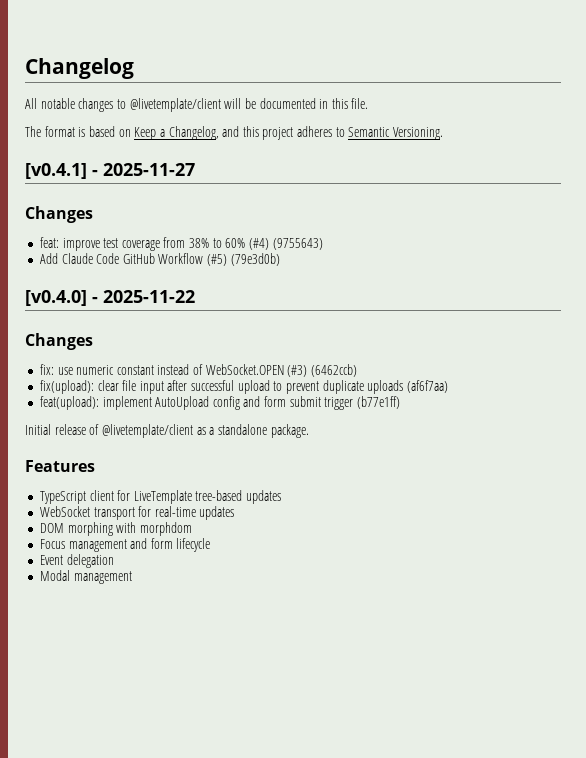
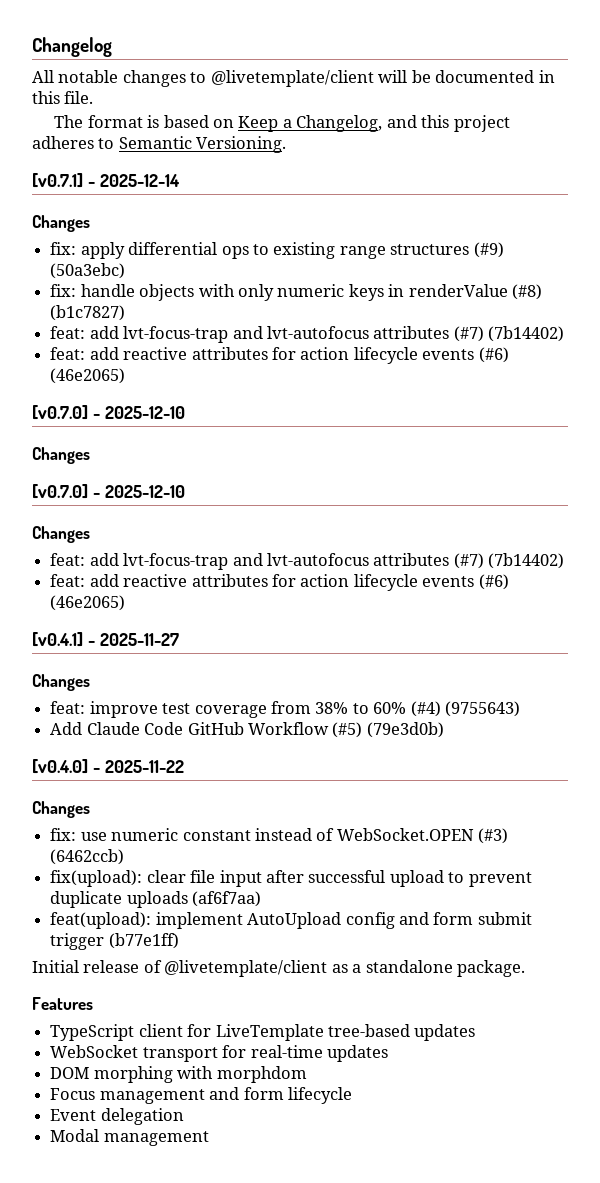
+ [v0.7.1] - 2025-12-14
+ Changes
+ fix: apply differential ops to existing range structures (#9) (50a3ebc)
+ fix: handle objects with only numeric keys in renderValue (#8) (b1c7827)
+ feat: add lvt-focus-trap and lvt-autofocus attributes (#7) (7b14402)
+ feat: add reactive attributes for action lifecycle events (#6) (46e2065)
+ [v0.7.0] - 2025-12-10
+ Changes
+ [v0.7.0] - 2025-12-10
+ Changes
+ feat: add lvt-focus-trap and lvt-autofocus attributes (#7) (7b14402)
+ feat: add reactive attributes for action lifecycle events (#6) (46e2065)

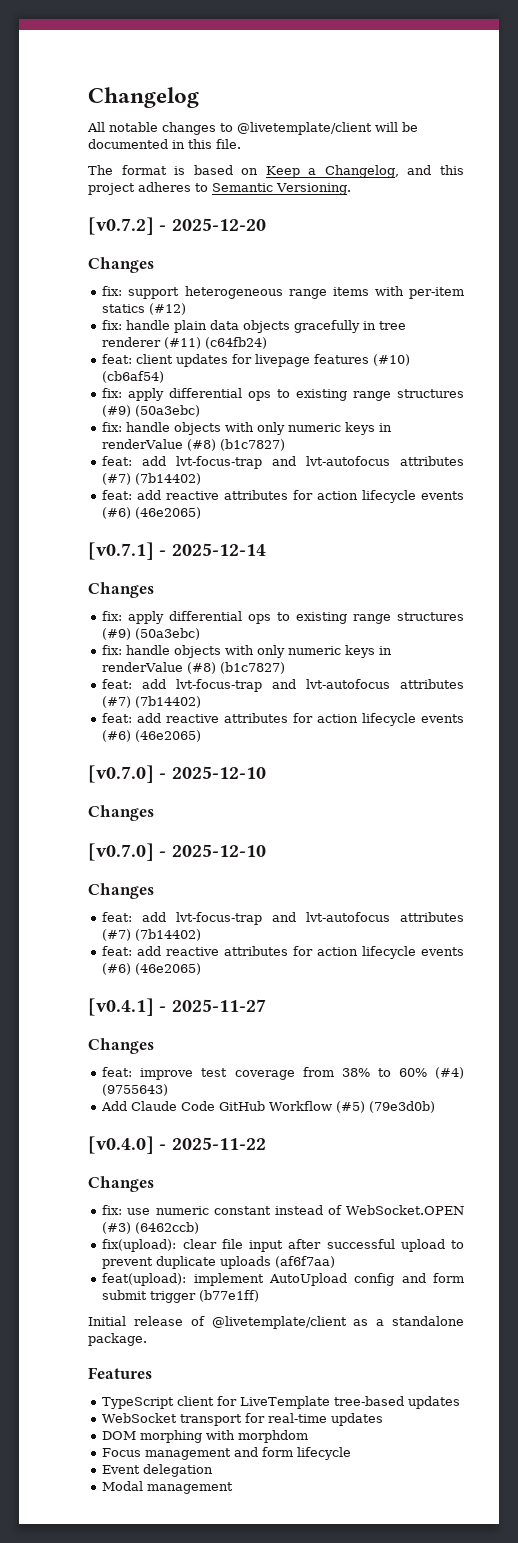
+ [v0.7.2] - 2025-12-20
+ Changes
+ fix: support heterogeneous range items with per-item statics (#12)
+ fix: handle plain data objects gracefully in tree renderer (#11) (c64fb24)
+ feat: client updates for livepage features (#10) (cb6af54)
+ fix: apply differential ops to existing range structures (#9) (50a3ebc)
+ fix: handle objects with only numeric keys in renderValue (#8) (b1c7827)
+ feat: add lvt-focus-trap and lvt-autofocus attributes (#7) (7b14402)
+ feat: add reactive attributes for action lifecycle events (#6) (46e2065)

